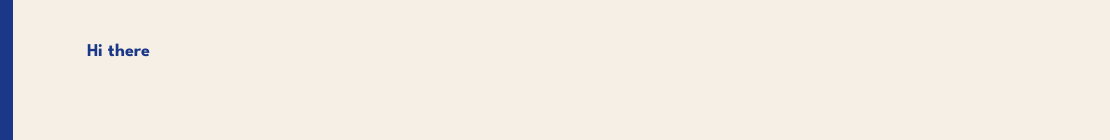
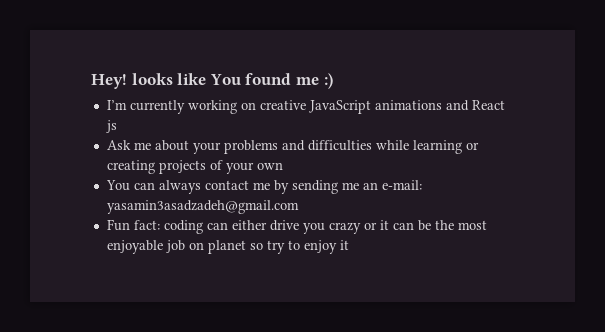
- Hi there
+ Hey! looks like You found me :)
+ I’m currently working on creative JavaScript animations and React js
+ Ask me about your problems and difficulties while learning or creating projects of your own
+ You can always contact me by sending me an e-mail: yasamin3asadzadeh@gmail.com
+ Fun fact: coding can either drive you crazy or it can be the most enjoyable job on planet so try to enjoy it

